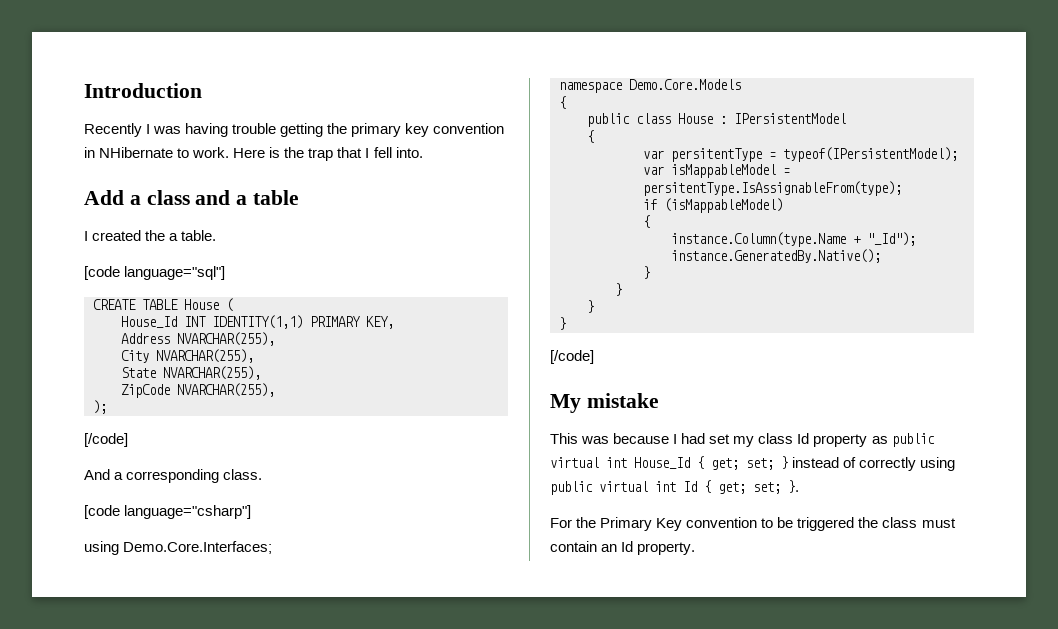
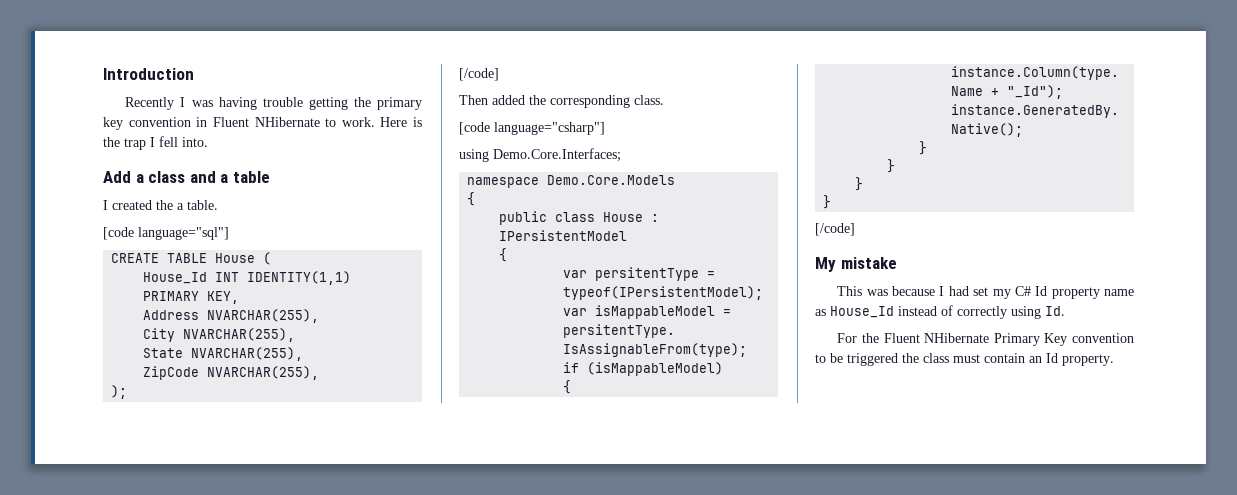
- Recently I was having trouble getting the primary key convention in NHibernate to work.
+ Recently I was having trouble getting the primary key convention in Fluent NHibernate to work.
- Here is the trap that I fell into.
+ Here is the trap I fell into.
- And a corresponding class.
+ Then added the corresponding class.
- This was because I had set my class Id property as public virtual int House_Id { get; set; } instead of correctly using public virtual int Id { get; set; }.
+ This was because I had set my C# Id property name as House_Id instead of correctly using Id.
- For the Primary Key convention to be triggered the class must contain an Id property.
+ For the Fluent NHibernate Primary Key convention to be triggered the class must contain an Id property.

